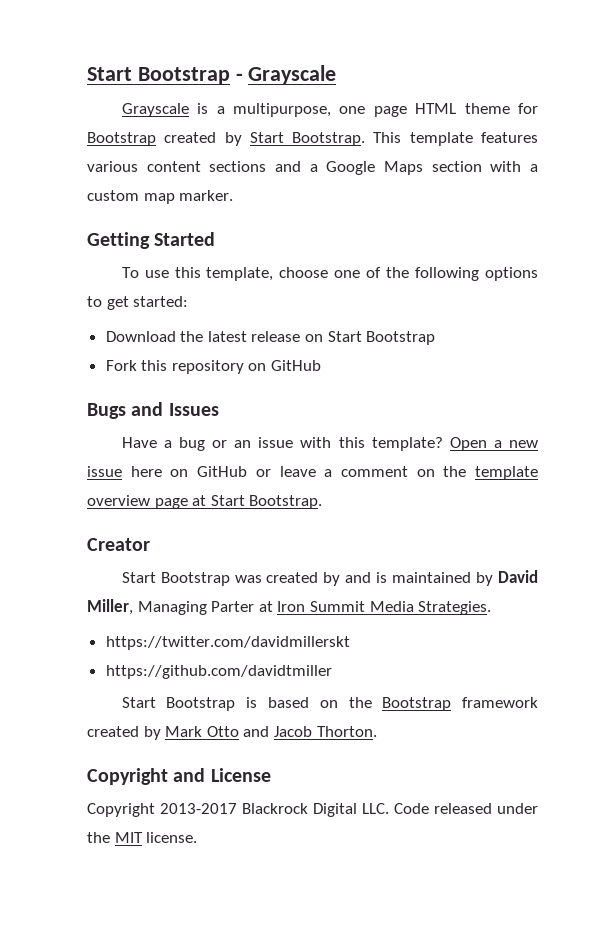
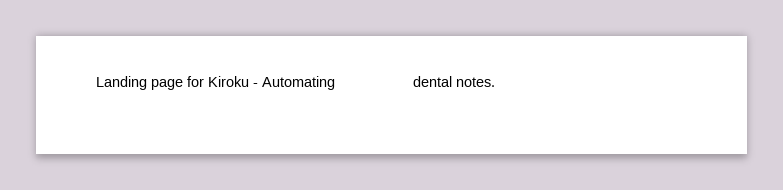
- Start Bootstrap - Grayscale
- Grayscale is a multipurpose, one page HTML theme for Bootstrap created by Start Bootstrap. This template features various content sections and a Google Maps section with a custom map marker.
- Getting Started
- To use this template, choose one of the following options to get started:
- Download the latest release on Start Bootstrap
- Fork this repository on GitHub
- Bugs and Issues
- Have a bug or an issue with this template? Open a new issue here on GitHub or leave a comment on the template overview page at Start Bootstrap.
- Creator
- Start Bootstrap was created by and is maintained by David Miller, Managing Parter at Iron Summit Media Strategies.
- https://twitter.com/davidmillerskt
- https://github.com/davidtmiller
- Start Bootstrap is based on the Bootstrap framework created by Mark Otto and Jacob Thorton.
- Copyright and License
- Copyright 2013-2017 Blackrock Digital LLC. Code released under the MIT license.
+ Landing page for Kiroku - Automating dental notes.

